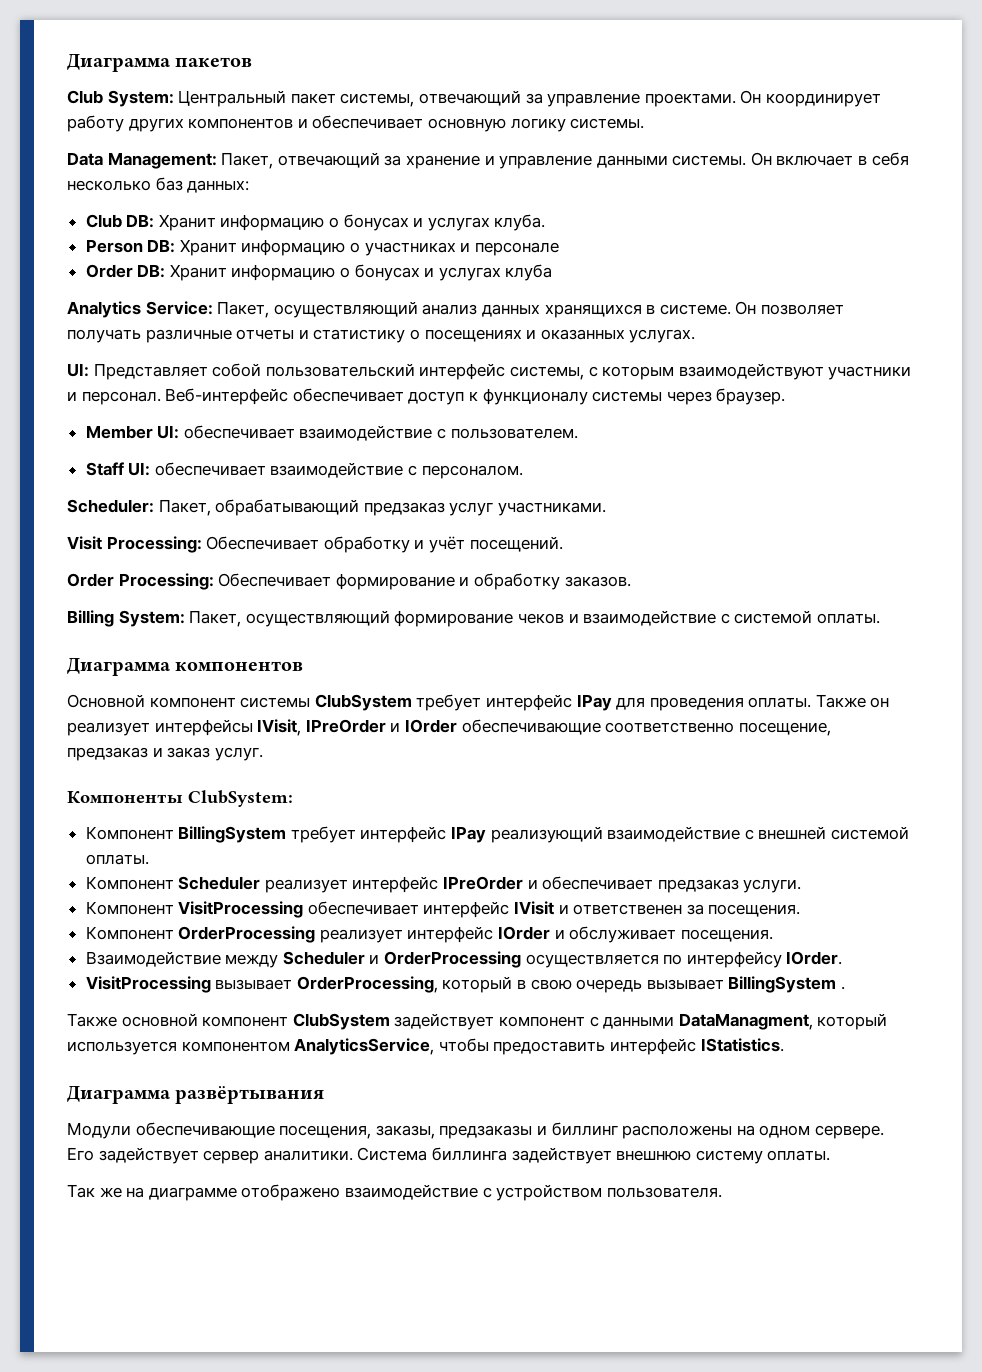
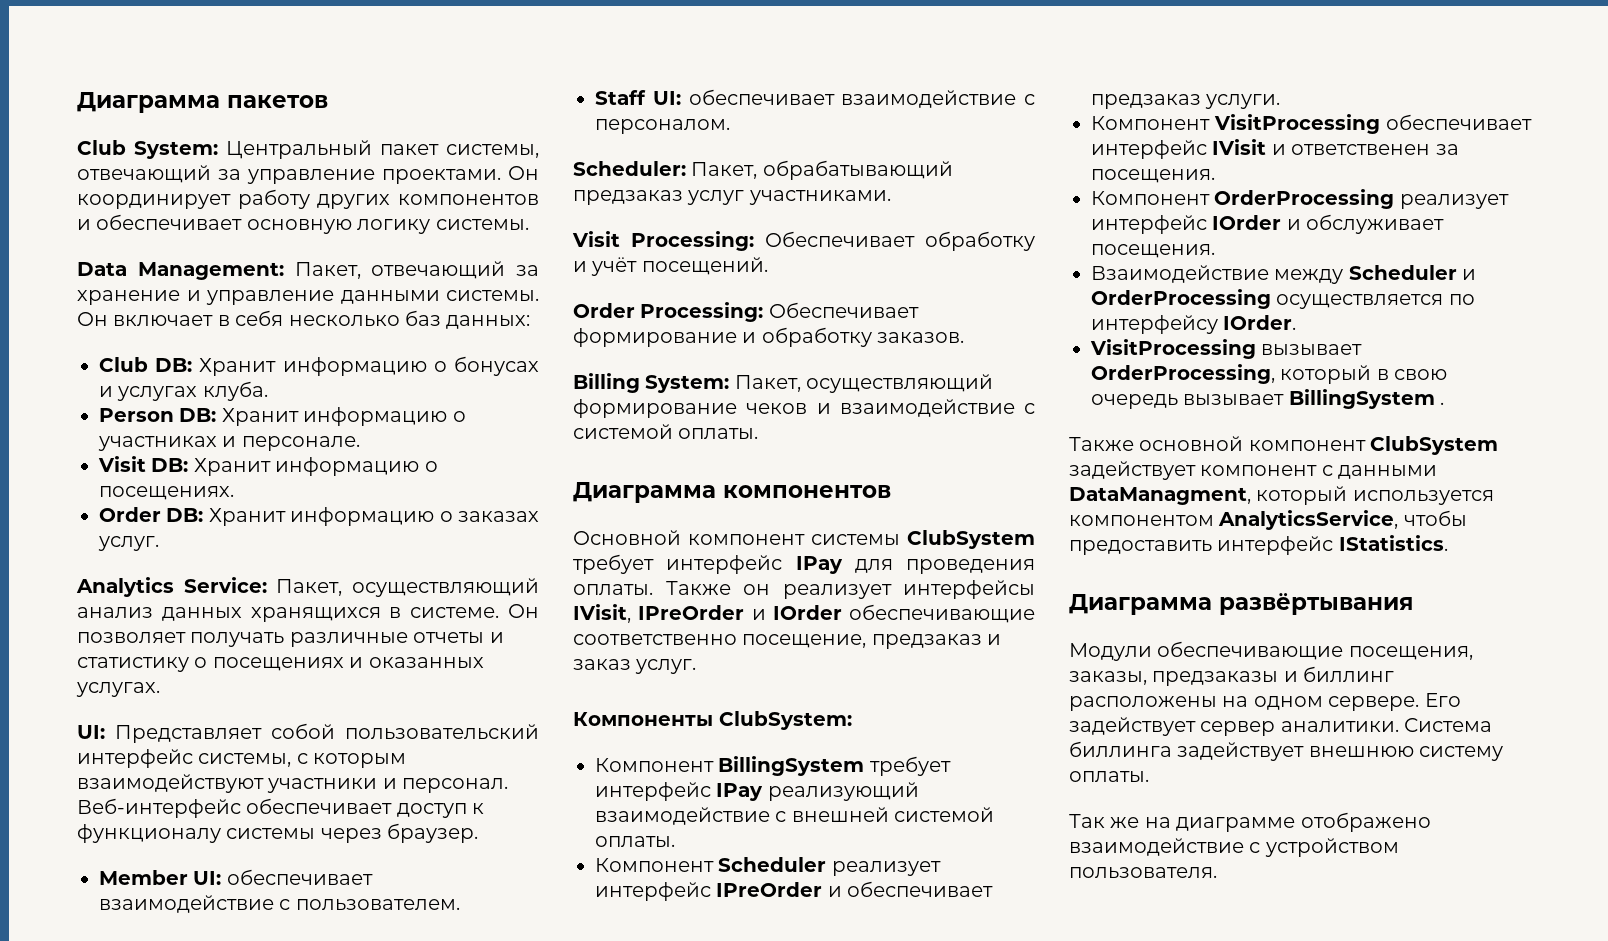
- Person DB: Хранит информацию о участниках и персонале
+ Person DB: Хранит информацию о участниках и персонале.
+ Visit DB: Хранит информацию о посещениях.
- Order DB: Хранит информацию о бонусах и услугах клуба
+ Order DB: Хранит информацию о заказах услуг.

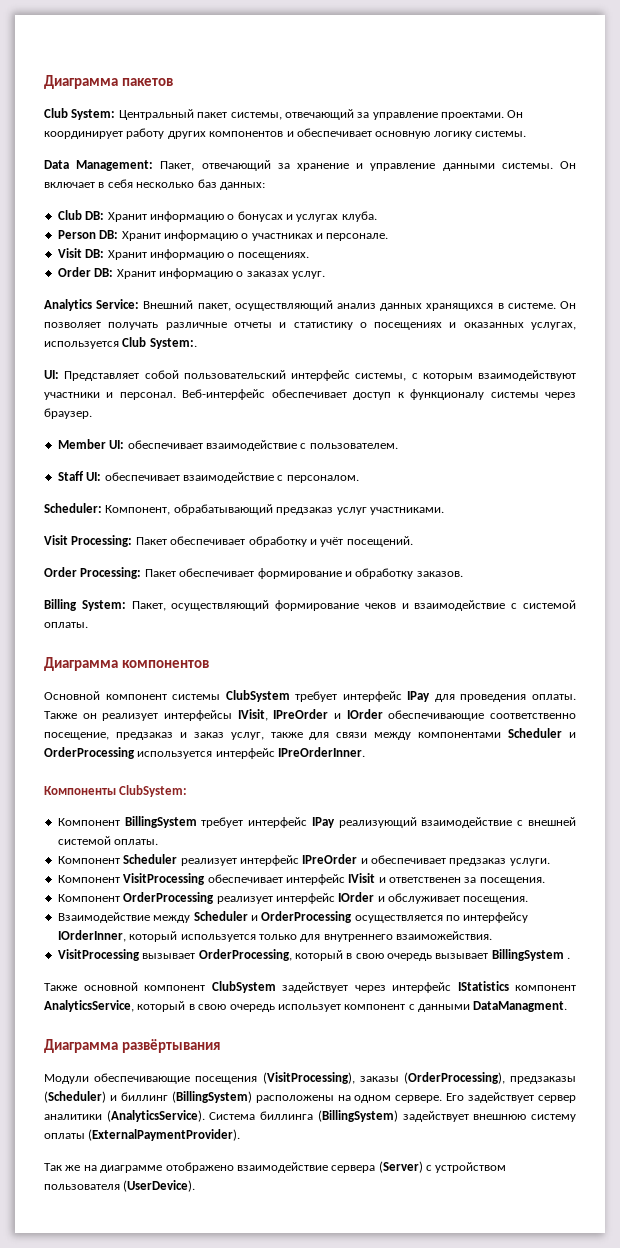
- Analytics Service: Пакет, осуществляющий анализ данных хранящихся в системе.
+ Analytics Service: Внешний пакет, осуществляющий анализ данных хранящихся в системе.
- Он позволяет получать различные отчеты и статистику о посещениях и оказанных услугах.
+ Он позволяет получать различные отчеты и статистику о посещениях и оказанных услугах, используется Club System:.
- Scheduler: Пакет, обрабатывающий предзаказ услуг участниками.
+ Scheduler: Компонент, обрабатывающий предзаказ услуг участниками.
- Visit Processing: Обеспечивает обработку и учёт посещений.
+ Visit Processing: Пакет обеспечивает обработку и учёт посещений.
- Order Processing: Обеспечивает формирование и обработку заказов.
+ Order Processing: Пакет обеспечивает формирование и обработку заказов.
- Также он реализует интерфейсы IVisit, IPreOrder и IOrder обеспечивающие соответственно посещение, предзаказ и заказ услуг.
+ Также он реализует интерфейсы IVisit, IPreOrder и IOrder обеспечивающие соответственно посещение, предзаказ и заказ услуг, также для связи между компонентами Scheduler и OrderProcessing используется интерфейс IPreOrderInner.
- Взаимодействие между Scheduler и OrderProcessing осуществляется по интерфейсу IOrder.
+ Взаимодействие между Scheduler и OrderProcessing осуществляется по интерфейсу IOrderInner, который используется только для внутреннего взаиможействия.
- Также основной компонент ClubSystem задействует компонент с данными DataManagment, который используется компонентом AnalyticsService, чтобы предоставить интерфейс IStatistics.
+ Также основной компонент ClubSystem задействует через интерфейс IStatistics компонент AnalyticsService, который в свою очередь использует компонент с данными DataManagment.
  Диаграмма развёртывания
- Модули обеспечивающие посещения, заказы, предзаказы и биллинг расположены на одном сервере.
+ Модули обеспечивающие посещения (VisitProcessing), заказы (OrderProcessing), предзаказы (Scheduler) и биллинг (BillingSystem) расположены на одном сервере.
- Его задействует сервер аналитики.
+ Его задействует сервер аналитики (AnalyticsService).
- Система биллинга задействует внешнюю систему оплаты.
+ Система биллинга (BillingSystem) задействует внешнюю систему оплаты (ExternalPaymentProvider).
- Так же на диаграмме отображено взаимодействие с устройством пользователя.
+ Так же на диаграмме отображено взаимодействие сервера (Server) с устройством пользователя (UserDevice).

